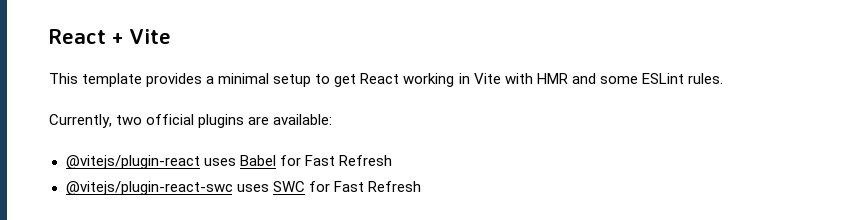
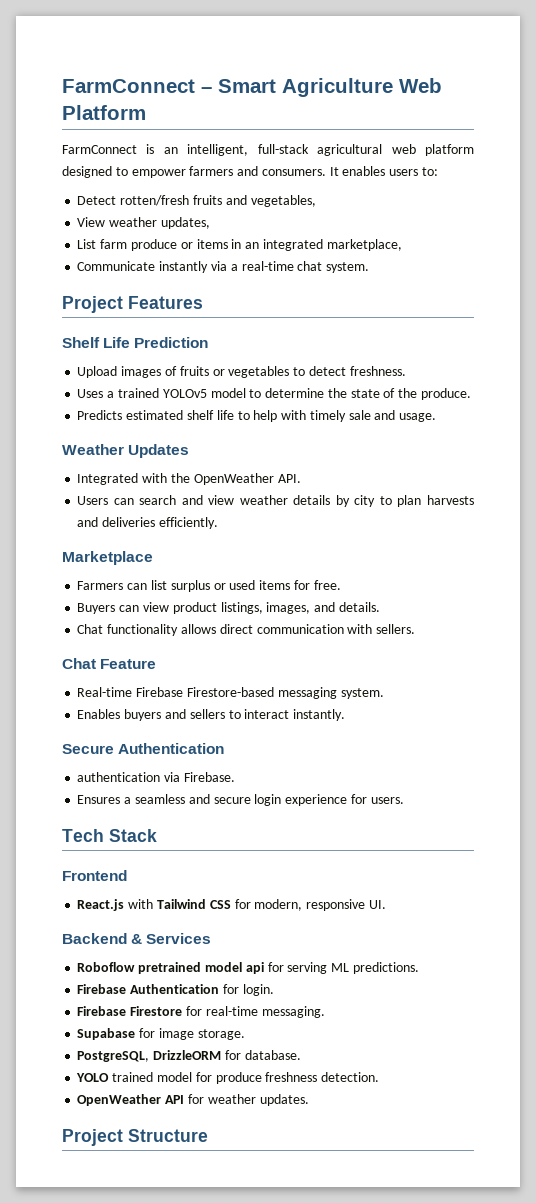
- React + Vite
- This template provides a minimal setup to get React working in Vite with HMR and some ESLint rules.
- Currently, two official plugins are available:
- @vitejs/plugin-react uses Babel for Fast Refresh
- @vitejs/plugin-react-swc uses SWC for Fast Refresh
+ FarmConnect – Smart Agriculture Web Platform
+ FarmConnect is an intelligent, full-stack agricultural web platform designed to empower farmers and consumers. It enables users to:
+ Detect rotten/fresh fruits and vegetables,
+ View weather updates,
+ List farm produce or items in an integrated marketplace,
+ Communicate instantly via a real-time chat system.
+ Project Features
+ Shelf Life Prediction
+ Upload images of fruits or vegetables to detect freshness.
+ Uses a trained YOLOv5 model to determine the state of the produce.
+ Predicts estimated shelf life to help with timely sale and usage.
+ Weather Updates
+ Integrated with the OpenWeather API.
+ Users can search and view weather details by city to plan harvests and deliveries efficiently.
+ Marketplace
+ Farmers can list surplus or used items for free.
+ Buyers can view product listings, images, and details.
+ Chat functionality allows direct communication with sellers.
+ Chat Feature
+ Real-time Firebase Firestore-based messaging system.
+ Enables buyers and sellers to interact instantly.
+ Secure Authentication
+ authentication via Firebase.
+ Ensures a seamless and secure login experience for users.
+ Tech Stack
+ Frontend
+ React.js with Tailwind CSS for modern, responsive UI.
+ Backend & Services
+ Roboflow pretrained model api for serving ML predictions.
+ Firebase Authentication for login.
+ Firebase Firestore for real-time messaging.
+ Supabase for image storage.
+ PostgreSQL, DrizzleORM for database.
+ YOLO trained model for produce freshness detection.
+ OpenWeather API for weather updates.
+ Project Structure

